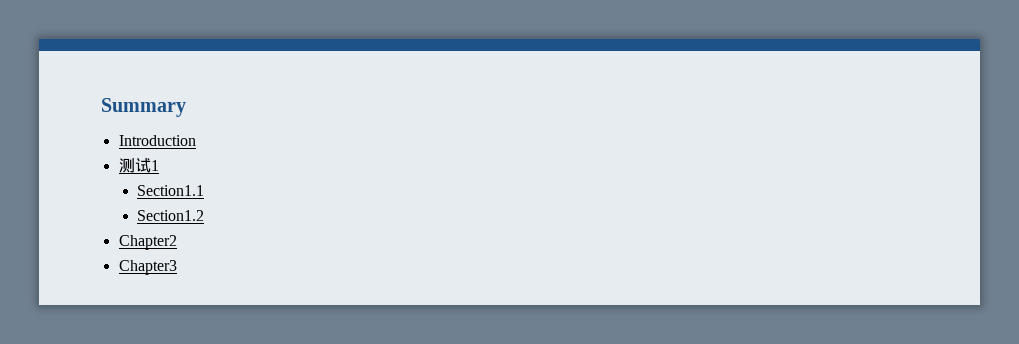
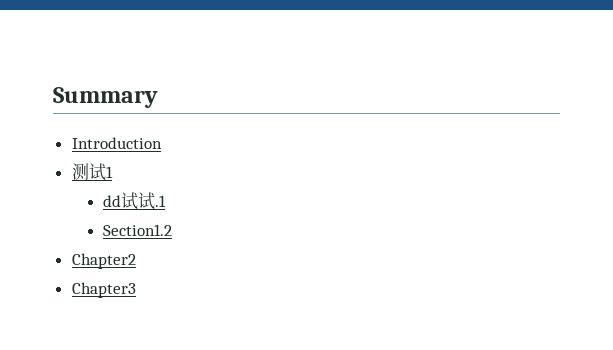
- Section1.1
+ dd试试.1

